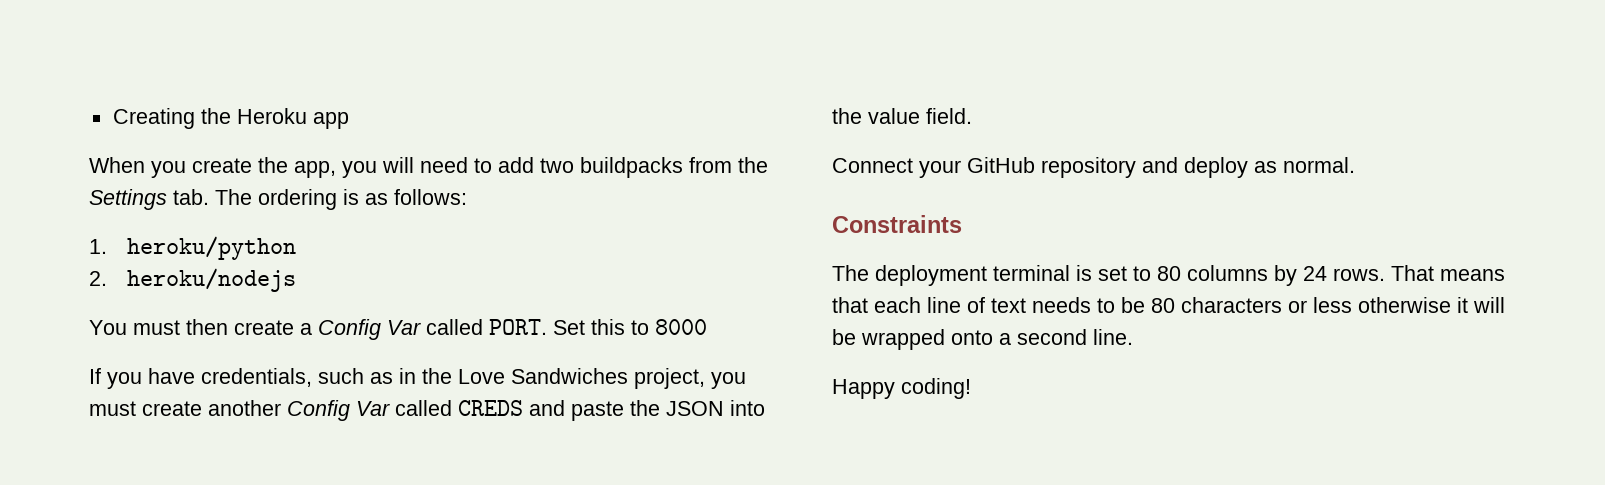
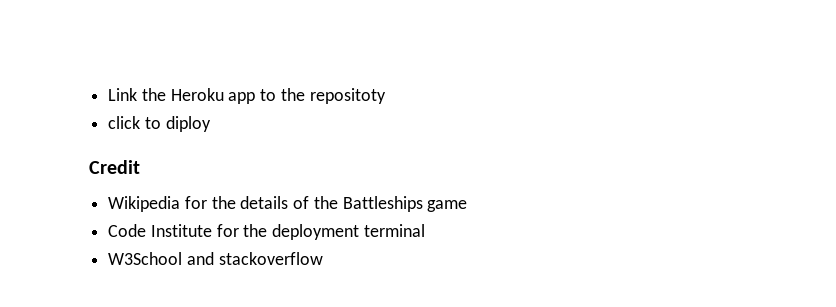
- Creating the Heroku app
- When you create the app, you will need to add two buildpacks from the Settings tab. The ordering is as follows:
- 1. heroku/python
- 2. heroku/nodejs
- You must then create a Config Var called PORT. Set this to 8000
- If you have credentials, such as in the Love Sandwiches project, you must create another Config Var called CREDS and paste the JSON into the value field.
- Connect your GitHub repository and deploy as normal.
- Constraints
- The deployment terminal is set to 80 columns by 24 rows. That means that each line of text needs to be 80 characters or less otherwise it will be wrapped onto a second line.
- Happy coding!
+ Link the Heroku app to the repositoty
+ click to diploy
+ Credit
+ Wikipedia for the details of the Battleships game
+ Code Institute for the deployment terminal
+ W3School and stackoverflow

